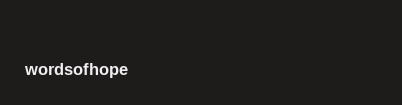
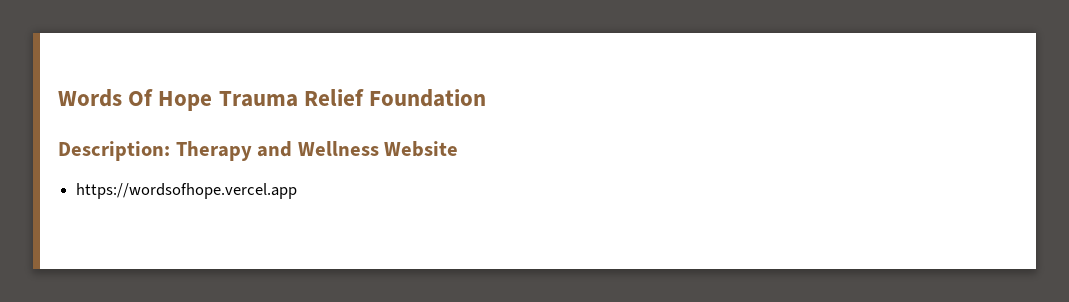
- wordsofhope
+ Words Of Hope Trauma Relief Foundation
+ Description: Therapy and Wellness Website
+ https://wordsofhope.vercel.app

